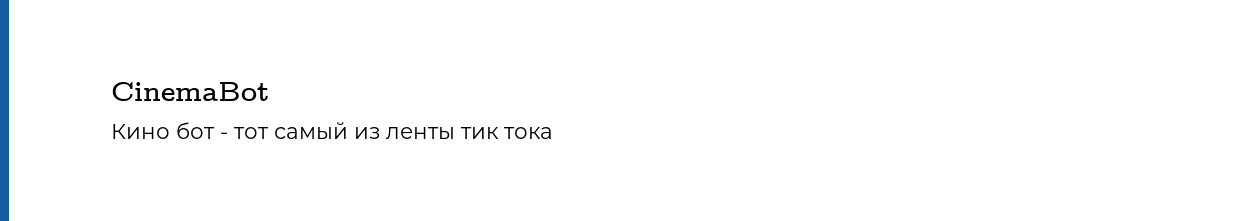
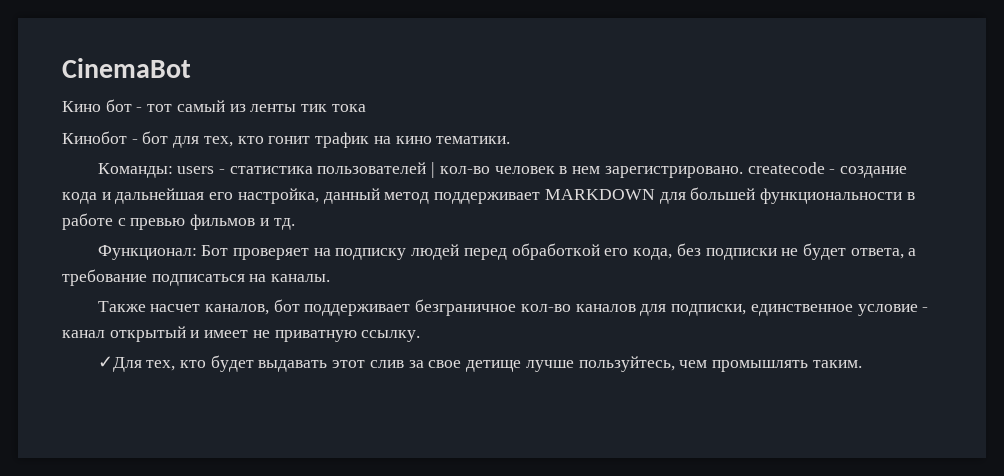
+ Кинобот - бот для тех, кто гонит трафик на кино тематики.
+ Команды: users - статистика пользователей | кол-во человек в нем зарегистрировано. createcode - создание кода и дальнейшая его настройка, данный метод поддерживает MARKDOWN для большей функциональности в работе с превью фильмов и тд.
+ Функционал: Бот проверяет на подписку людей перед обработкой его кода, без подписки не будет ответа, а требование подписаться на каналы.
+ Также насчет каналов, бот поддерживает безграничное кол-во каналов для подписки, единственное условие - канал открытый и имеет не приватную ссылку.
+ ✓Для тех, кто будет выдавать этот слив за свое детище лучше пользуйтесь, чем промышлять таким.

